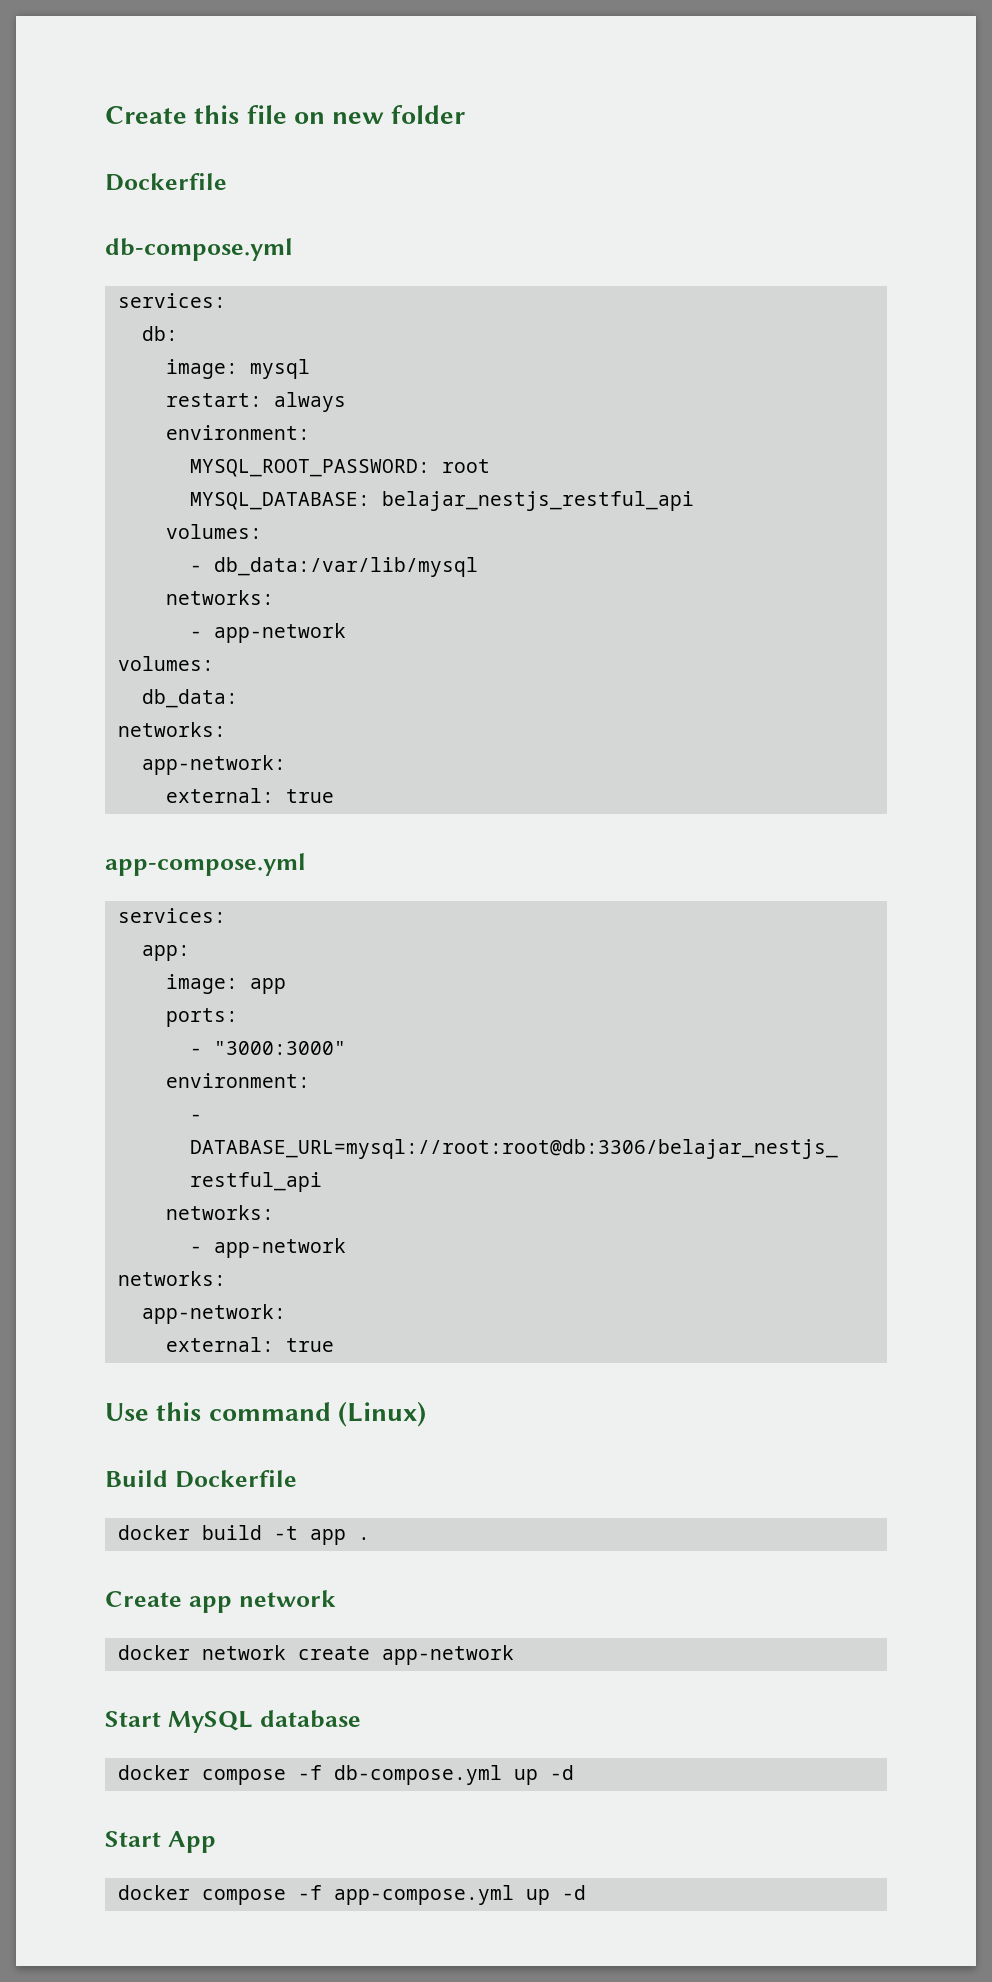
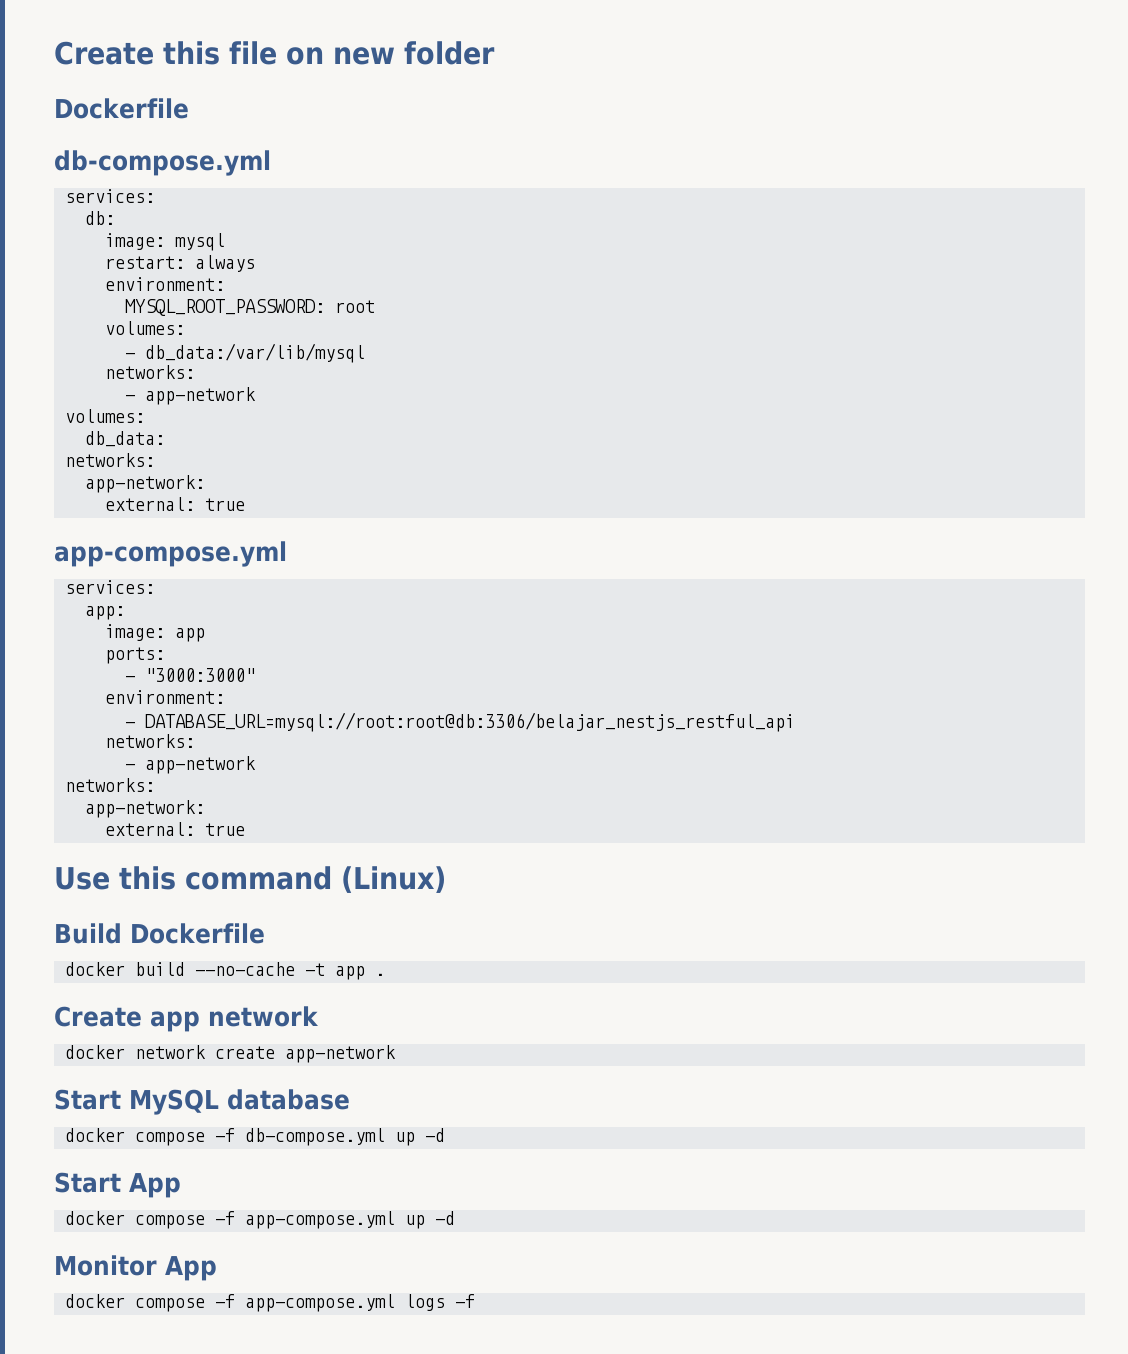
- MYSQL_DATABASE: belajar_nestjs_restful_api
- docker build -t app .
+ docker build --no-cache -t app .
+ Monitor App
+ docker compose -f app-compose.yml logs -f

